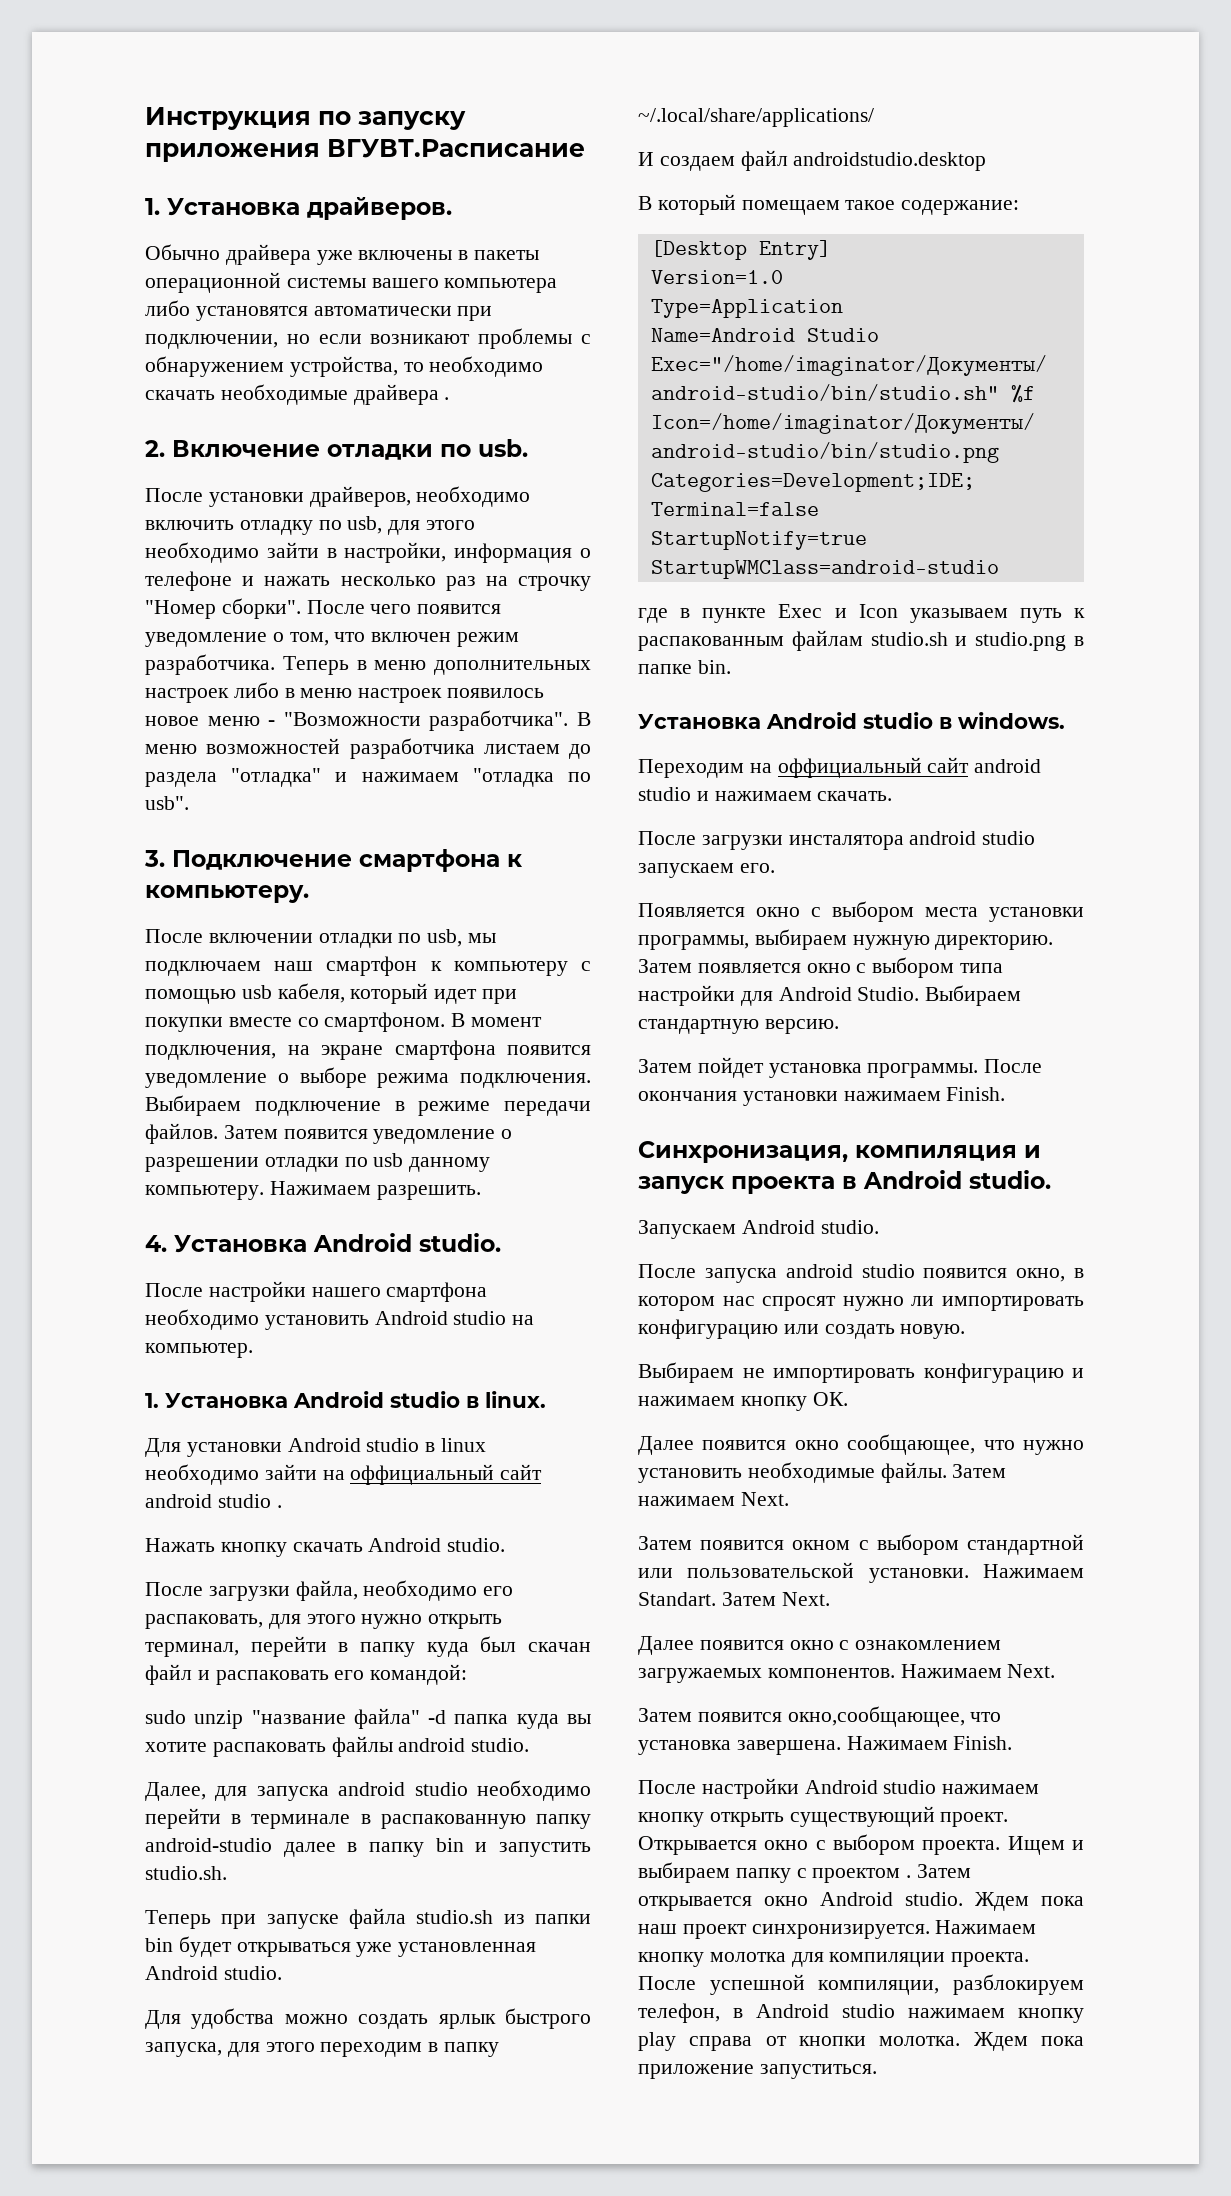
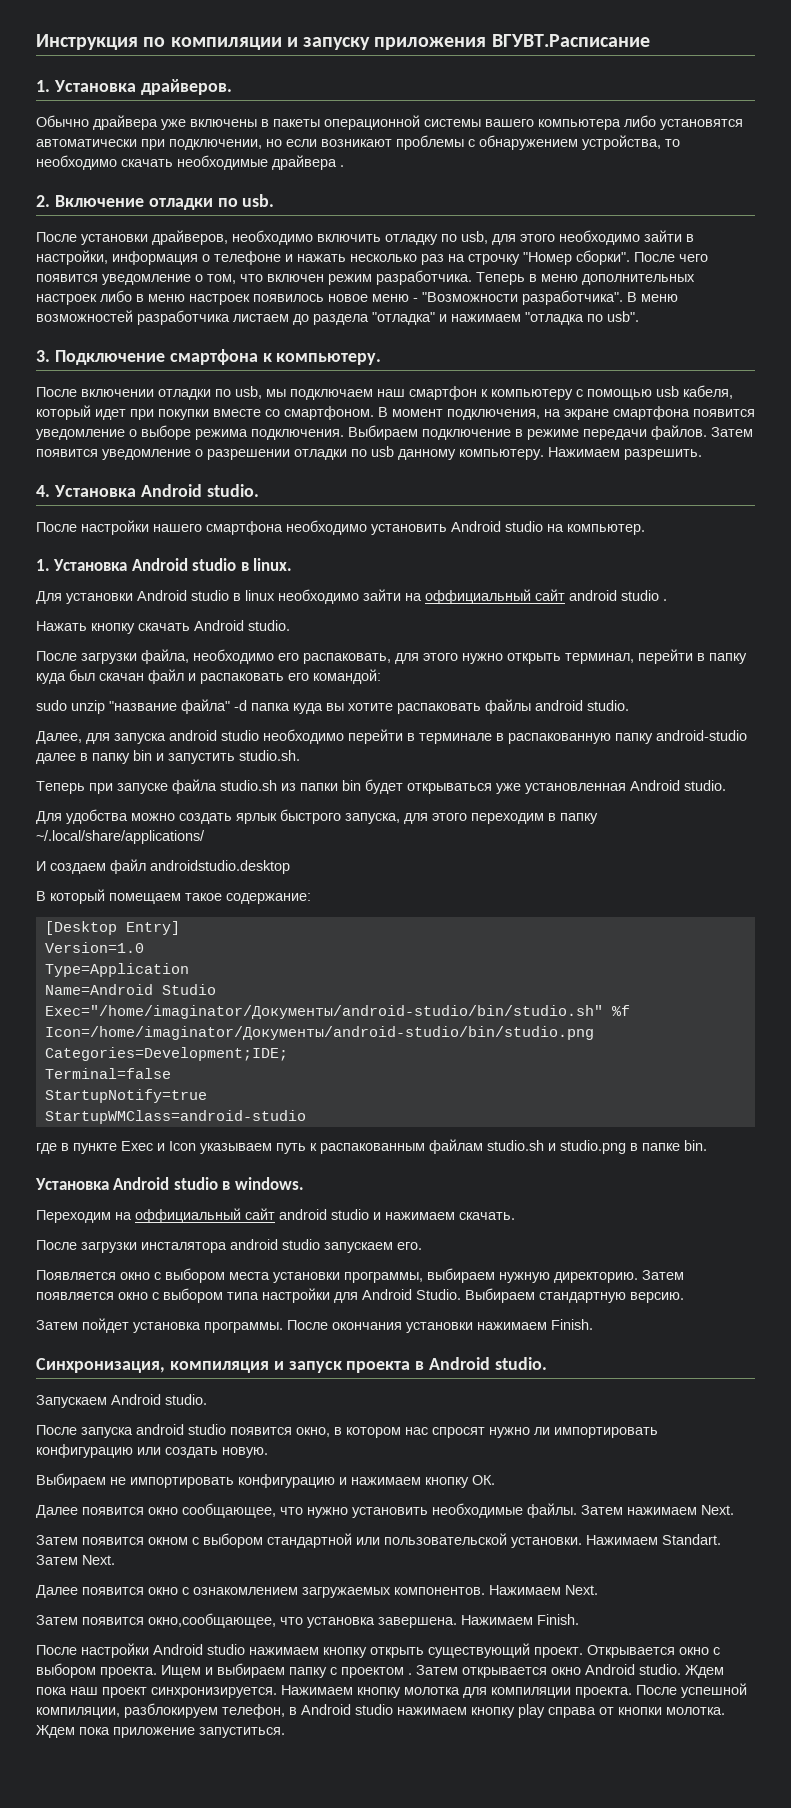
- Инструкция по запуску приложения ВГУВТ.Расписание
+ Инструкция по компиляции и запуску приложения ВГУВТ.Расписание

